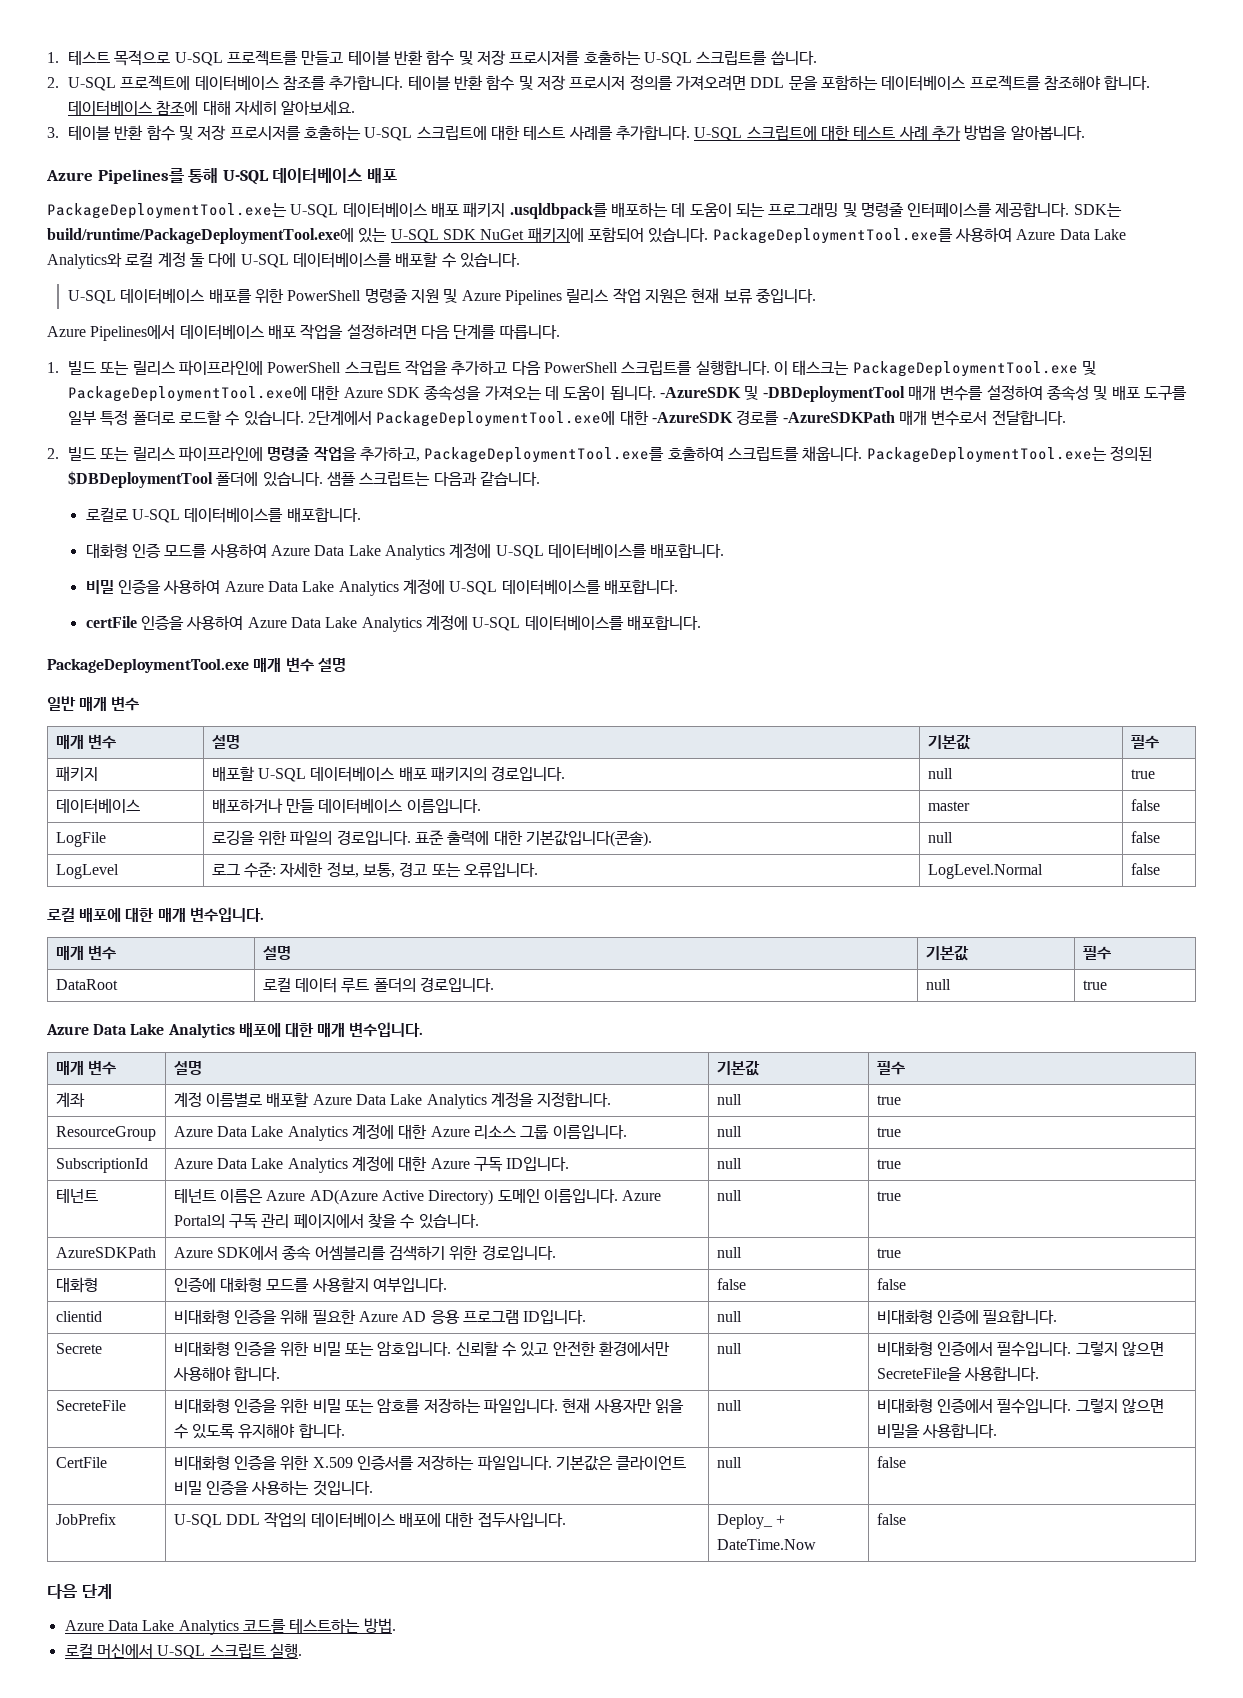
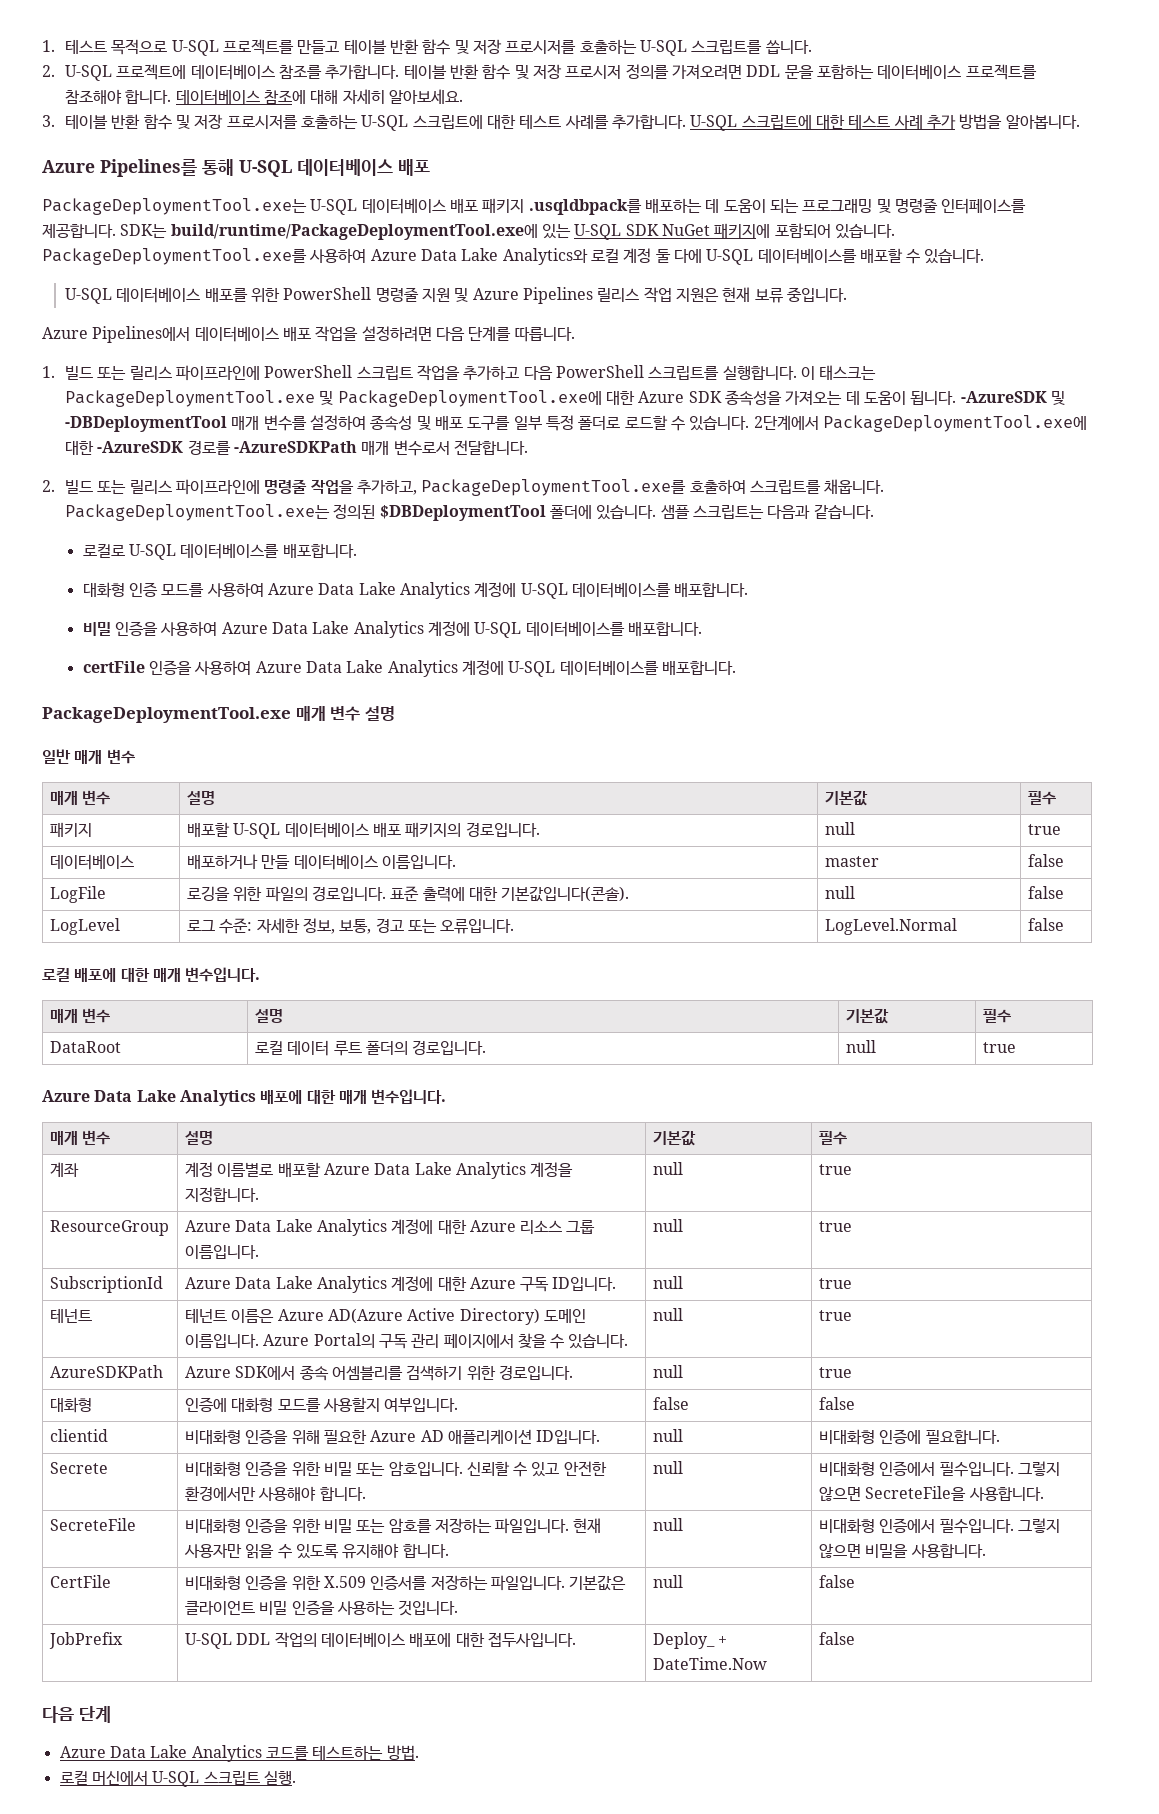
- clientid | 비대화형 인증을 위해 필요한 Azure AD 응용 프로그램 ID입니다. | null | 비대화형 인증에 필요합니다.
+ clientid | 비대화형 인증을 위해 필요한 Azure AD 애플리케이션 ID입니다. | null | 비대화형 인증에 필요합니다.

